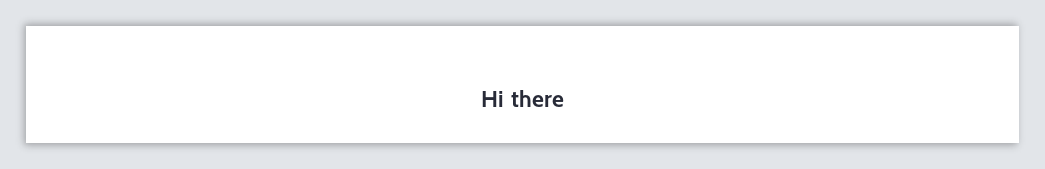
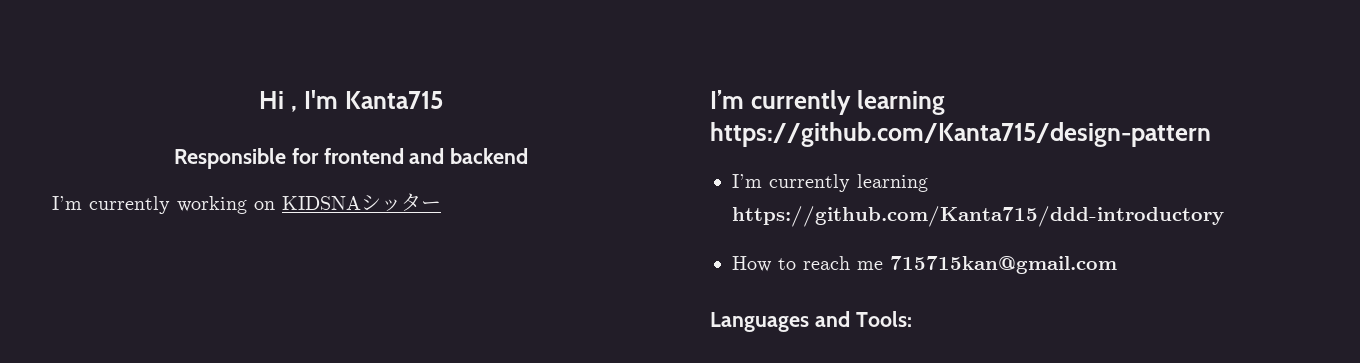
- Hi there
+ Hi , I'm Kanta715
+ Responsible for frontend and backend
+ I’m currently working on KIDSNAシッター
+ I’m currently learning https://github.com/Kanta715/design-pattern
+ I’m currently learning https://github.com/Kanta715/ddd-introductory
+ How to reach me 715715kan@gmail.com
+ Languages and Tools:

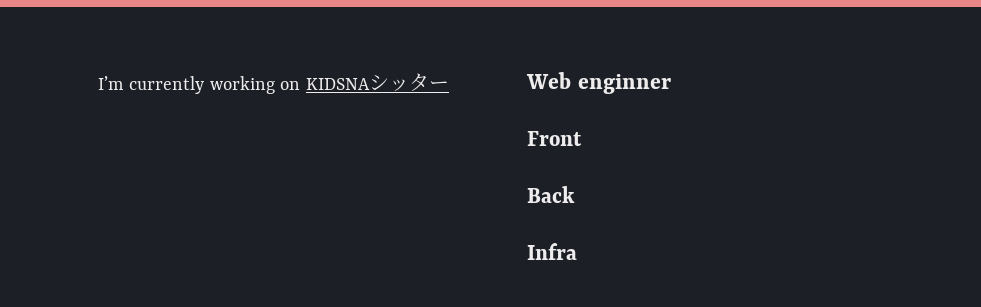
- Hi , I'm Kanta715
- Responsible for frontend and backend
- I’m currently learning https://github.com/Kanta715/design-pattern
- I’m currently learning https://github.com/Kanta715/ddd-introductory
- How to reach me 715715kan@gmail.com
- Languages and Tools:
+ Web enginner
+ Front
+ Back
+ Infra

